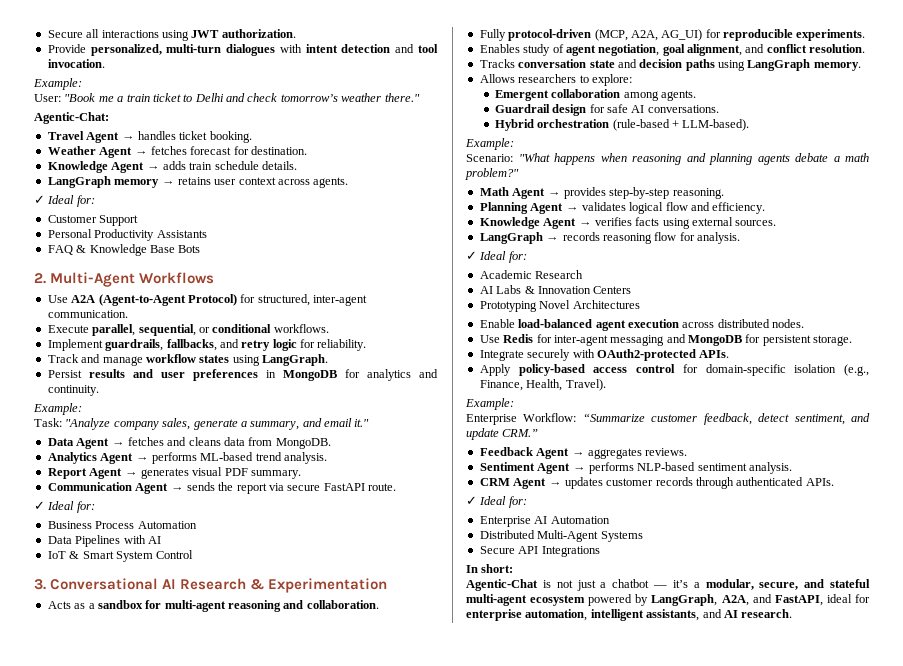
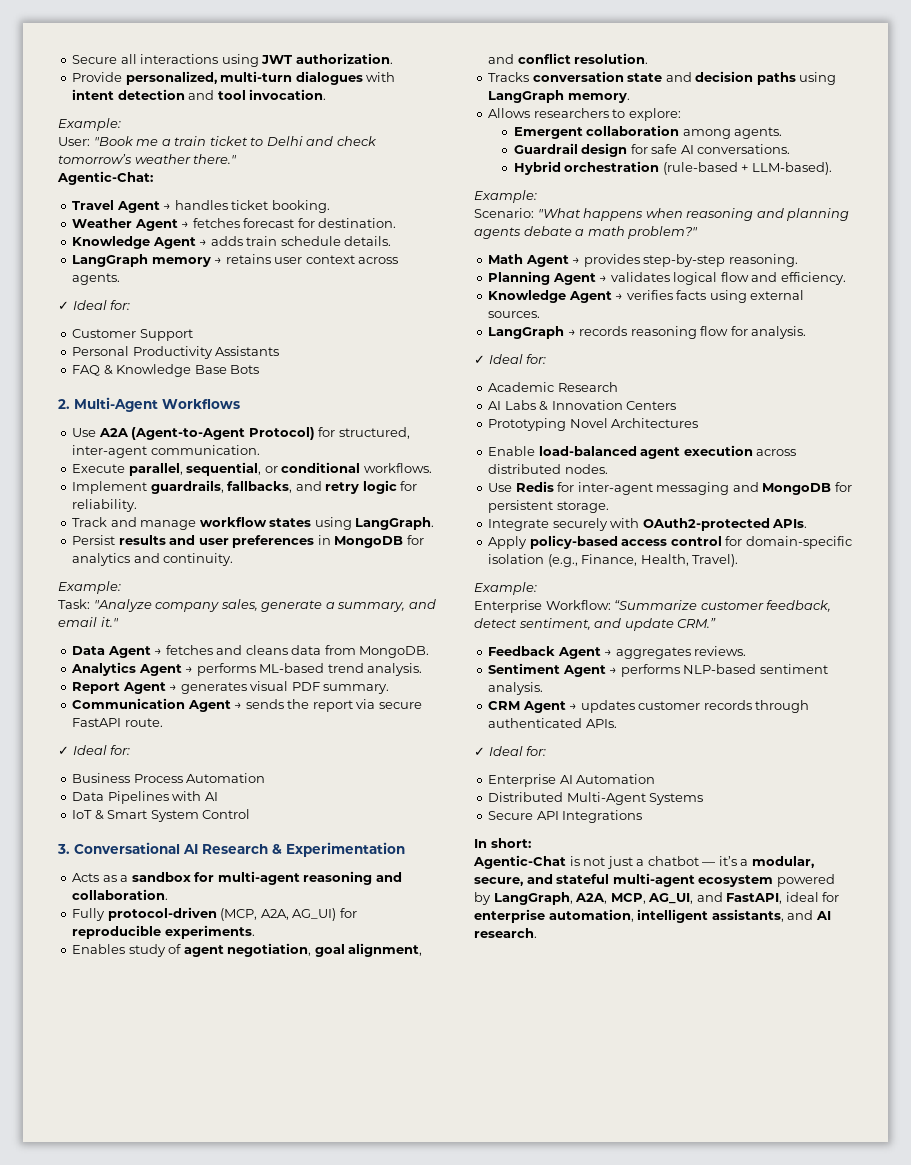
- Agentic-Chat is not just a chatbot — it’s a modular, secure, and stateful multi-agent ecosystem powered by LangGraph, A2A, and FastAPI, ideal for enterprise automation, intelligent assistants, and AI research.
+ Agentic-Chat is not just a chatbot — it’s a modular, secure, and stateful multi-agent ecosystem powered by LangGraph, A2A, MCP, AG_UI, and FastAPI, ideal for enterprise automation, intelligent assistants, and AI research.

